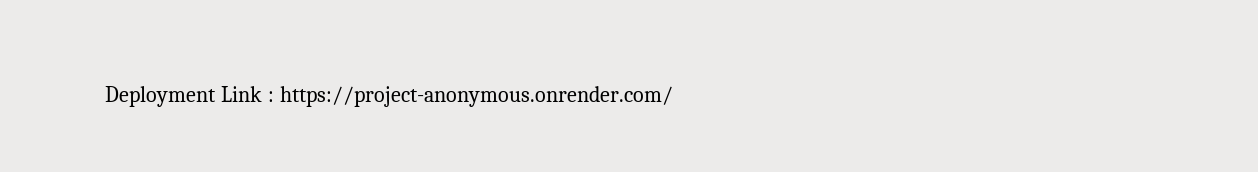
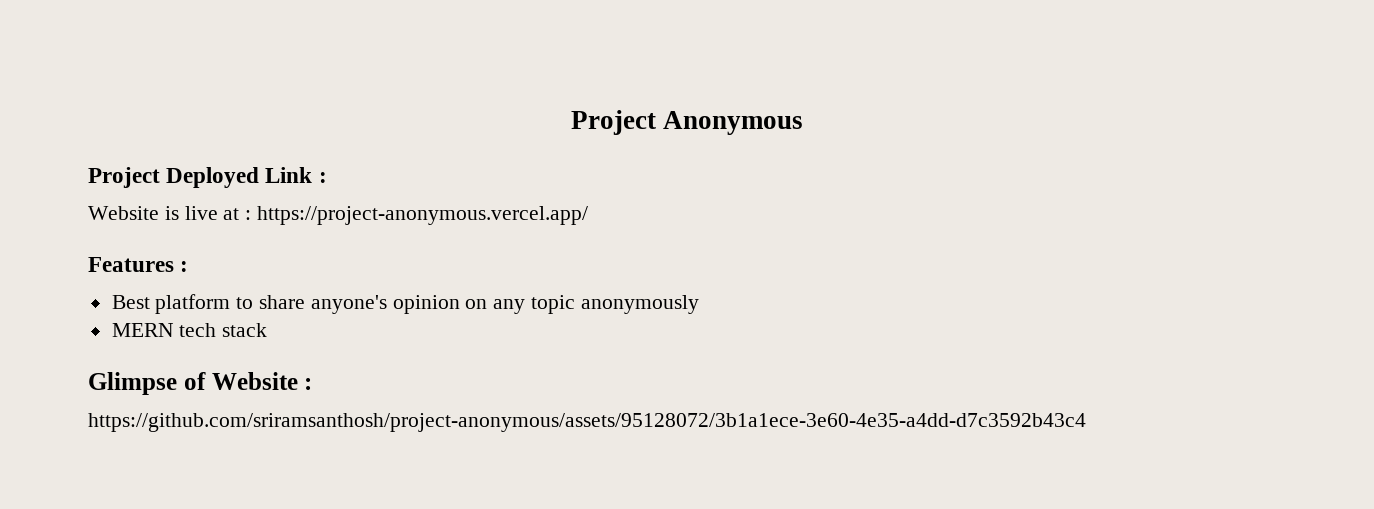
- Deployment Link : https://project-anonymous.onrender.com/
+ Project Anonymous
+ Project Deployed Link :
+ Website is live at : https://project-anonymous.vercel.app/
+ Features :
+ Best platform to share anyone's opinion on any topic anonymously
+ MERN tech stack
+ Glimpse of Website :
+ https://github.com/sriramsanthosh/project-anonymous/assets/95128072/3b1a1ece-3e60-4e35-a4dd-d7c3592b43c4

